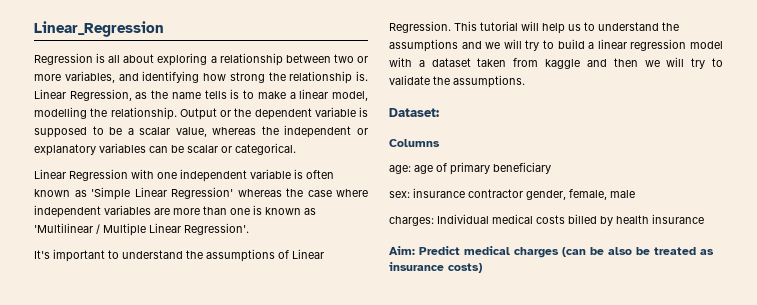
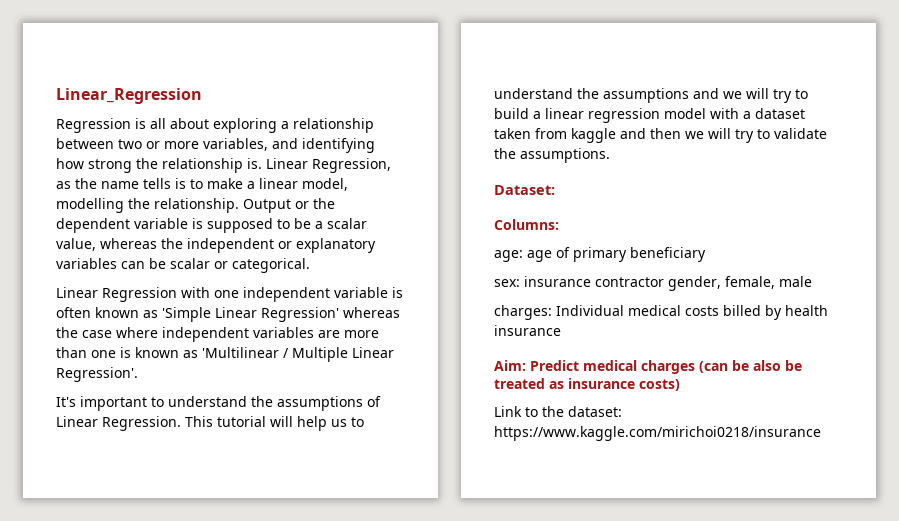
- Columns
+ Columns:
+ Link to the dataset: https://www.kaggle.com/mirichoi0218/insurance

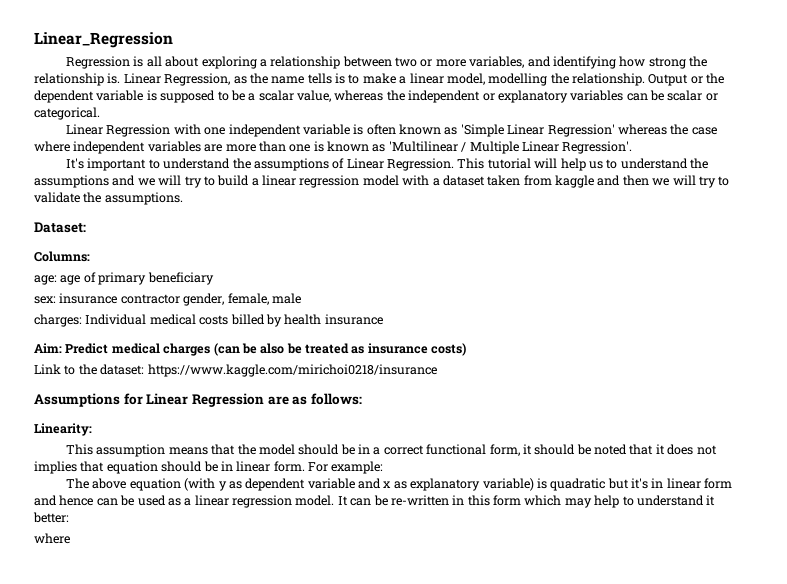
+ Assumptions for Linear Regression are as follows:
+ Linearity:
+ This assumption means that the model should be in a correct functional form, it should be noted that it does not implies that equation should be in linear form. For example:
+ The above equation (with y as dependent variable and x as explanatory variable) is quadratic but it's in linear form and hence can be used as a linear regression model. It can be re-written in this form which may help to understand it better:
+ where

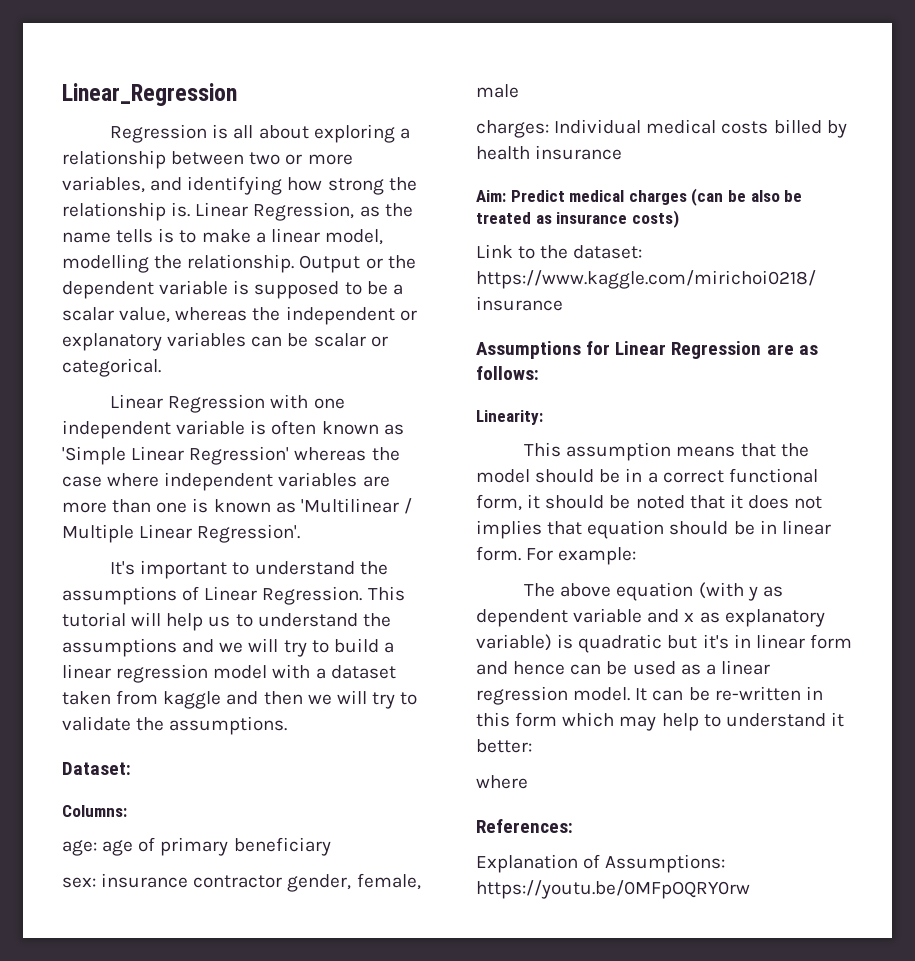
+ References:
+ Explanation of Assumptions: https://youtu.be/0MFpOQRY0rw

